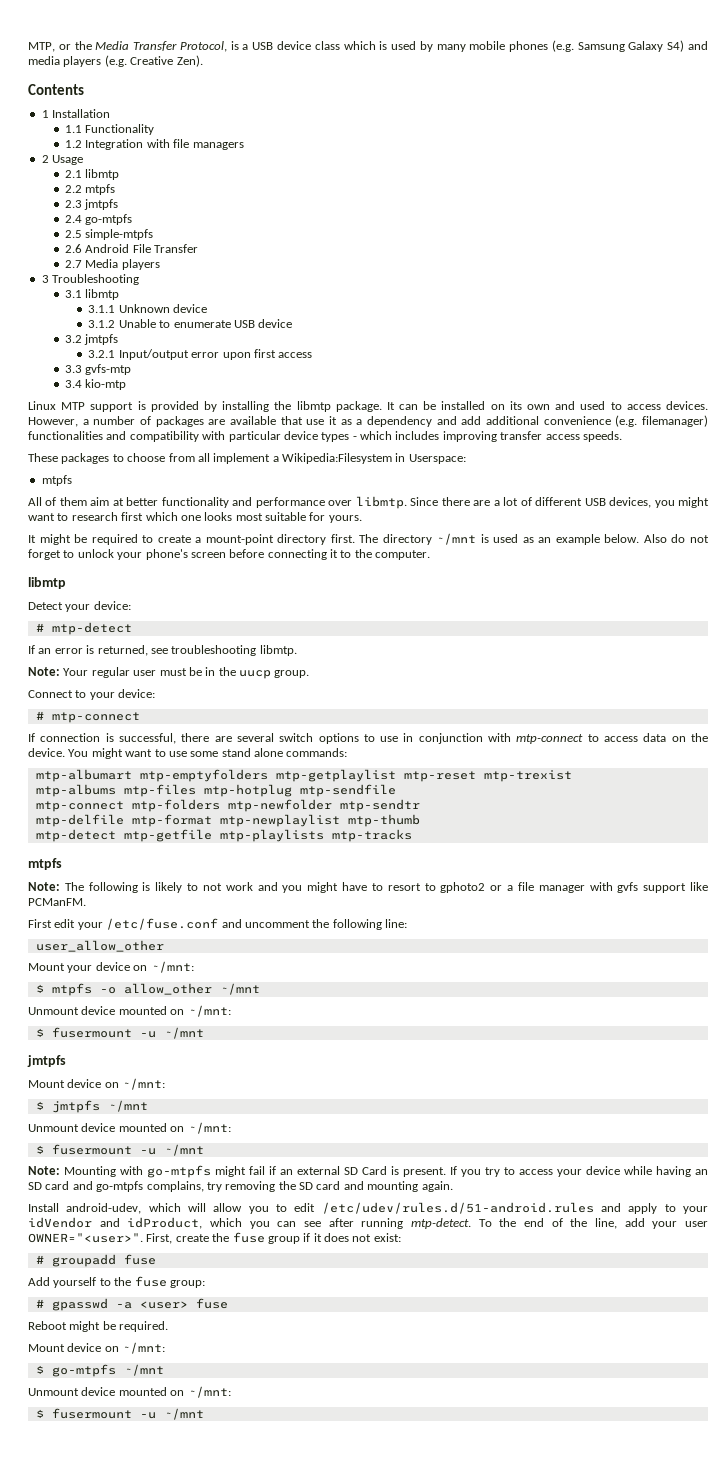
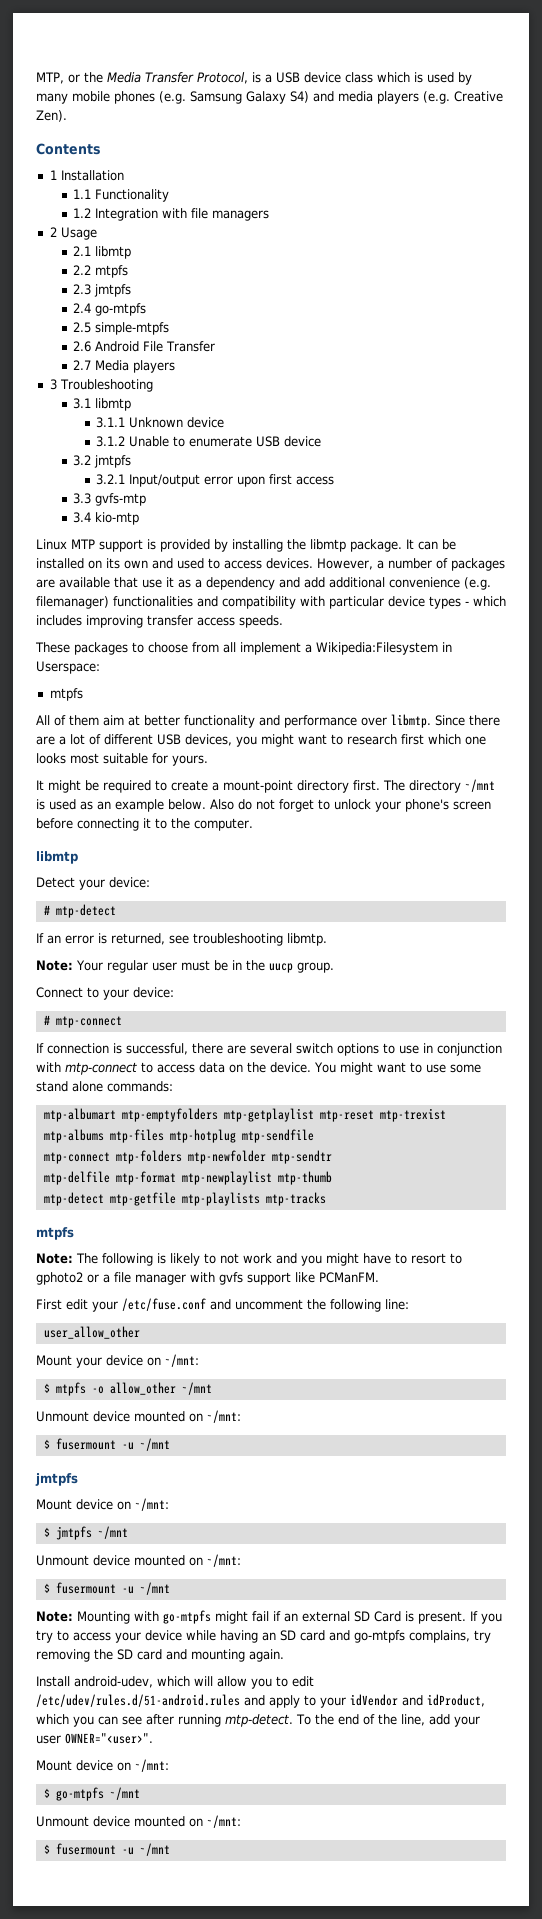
- First, create the fuse group if it does not exist:
- # groupadd fuse
- Add yourself to the fuse group:
- # gpasswd -a <user> fuse
- Reboot might be required.

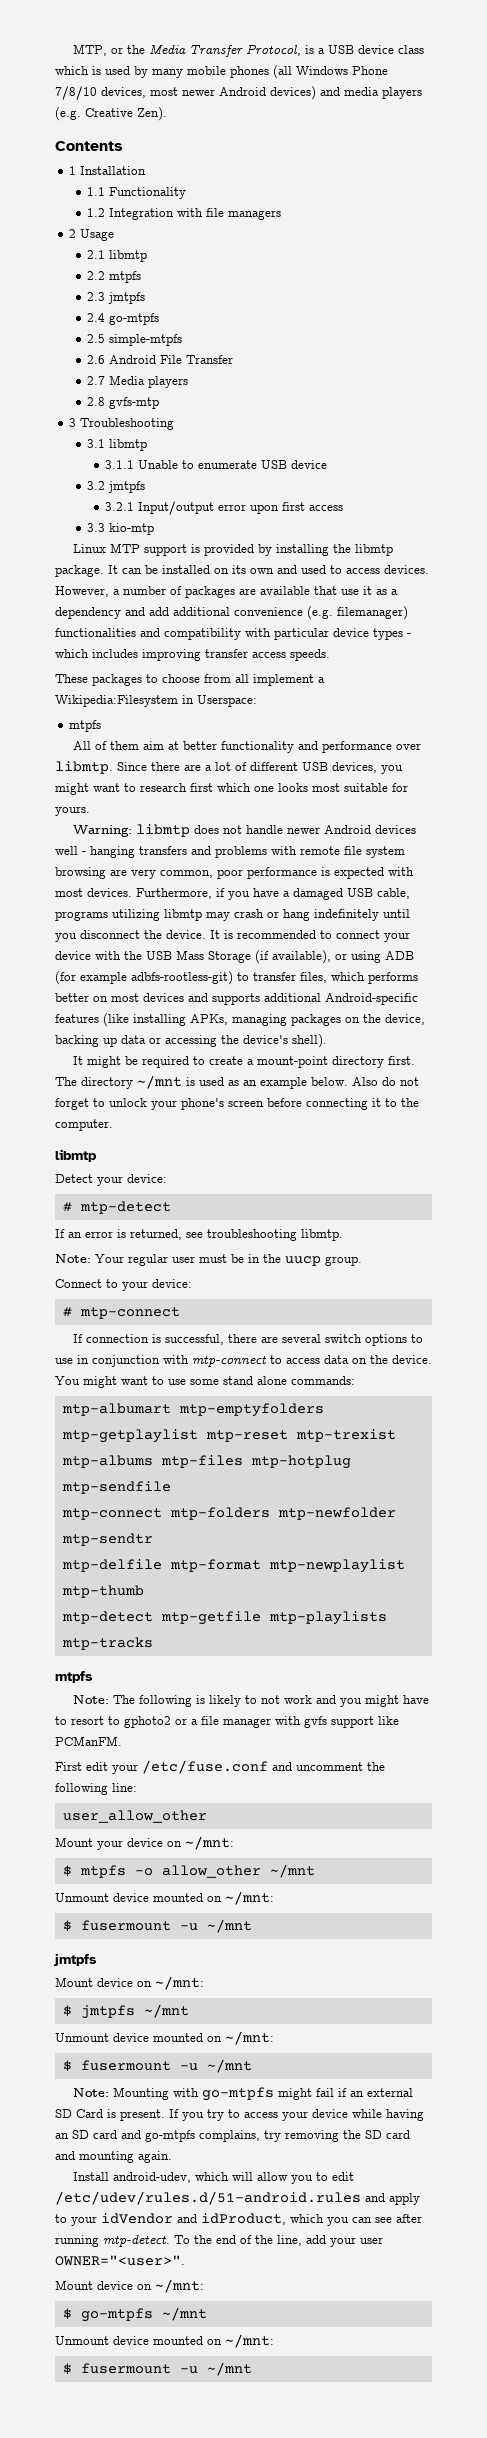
- MTP, or the Media Transfer Protocol, is a USB device class which is used by many mobile phones (e.g. Samsung Galaxy S4) and media players (e.g. Creative Zen).
+ MTP, or the Media Transfer Protocol, is a USB device class which is used by many mobile phones (all Windows Phone 7/8/10 devices, most newer Android devices) and media players (e.g. Creative Zen).
+ 2.8 gvfs-mtp
- 3.1.1 Unknown device
- 3.1.2 Unable to enumerate USB device
+ 3.1.1 Unable to enumerate USB device
- 3.3 gvfs-mtp
- 3.4 kio-mtp
+ 3.3 kio-mtp
+ Warning: libmtp does not handle newer Android devices well - hanging transfers and problems with remote file system browsing are very common, poor performance is expected with most devices. Furthermore, if you have a damaged USB cable, programs utilizing libmtp may crash or hang indefinitely until you disconnect the device. It is recommended to connect your device with the USB Mass Storage (if available), or using ADB (for example adbfs-rootless-git) to transfer files, which performs better on most devices and supports additional Android-specific features (like installing APKs, managing packages on the device, backing up data or accessing the device's shell).

